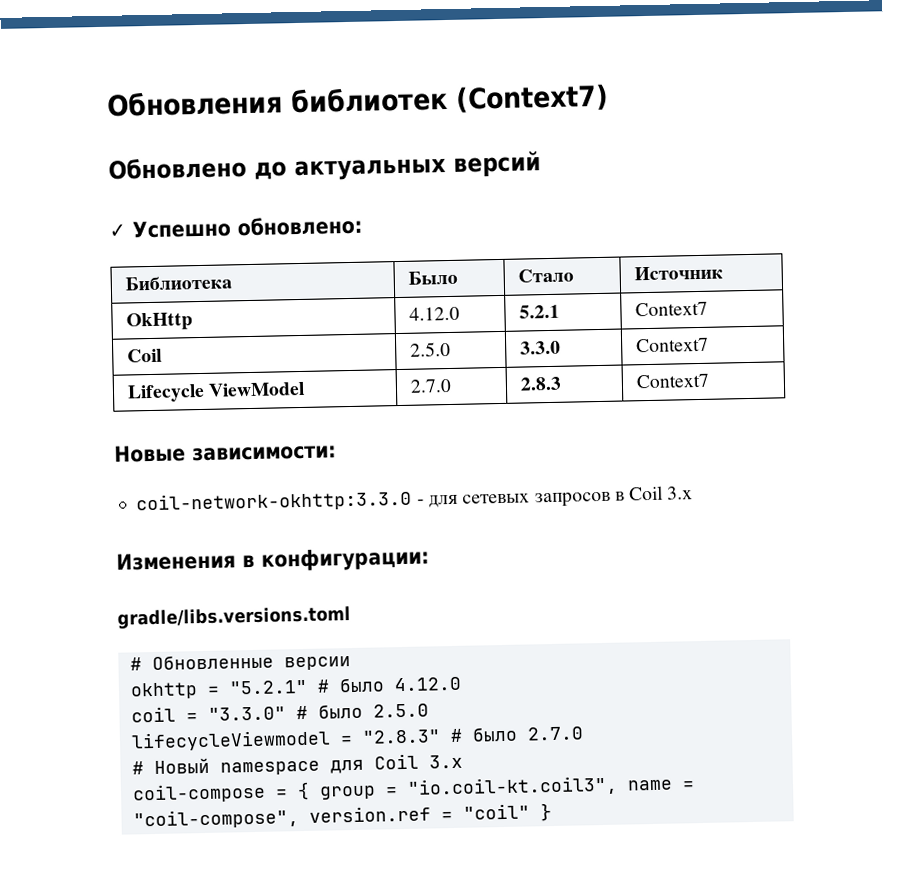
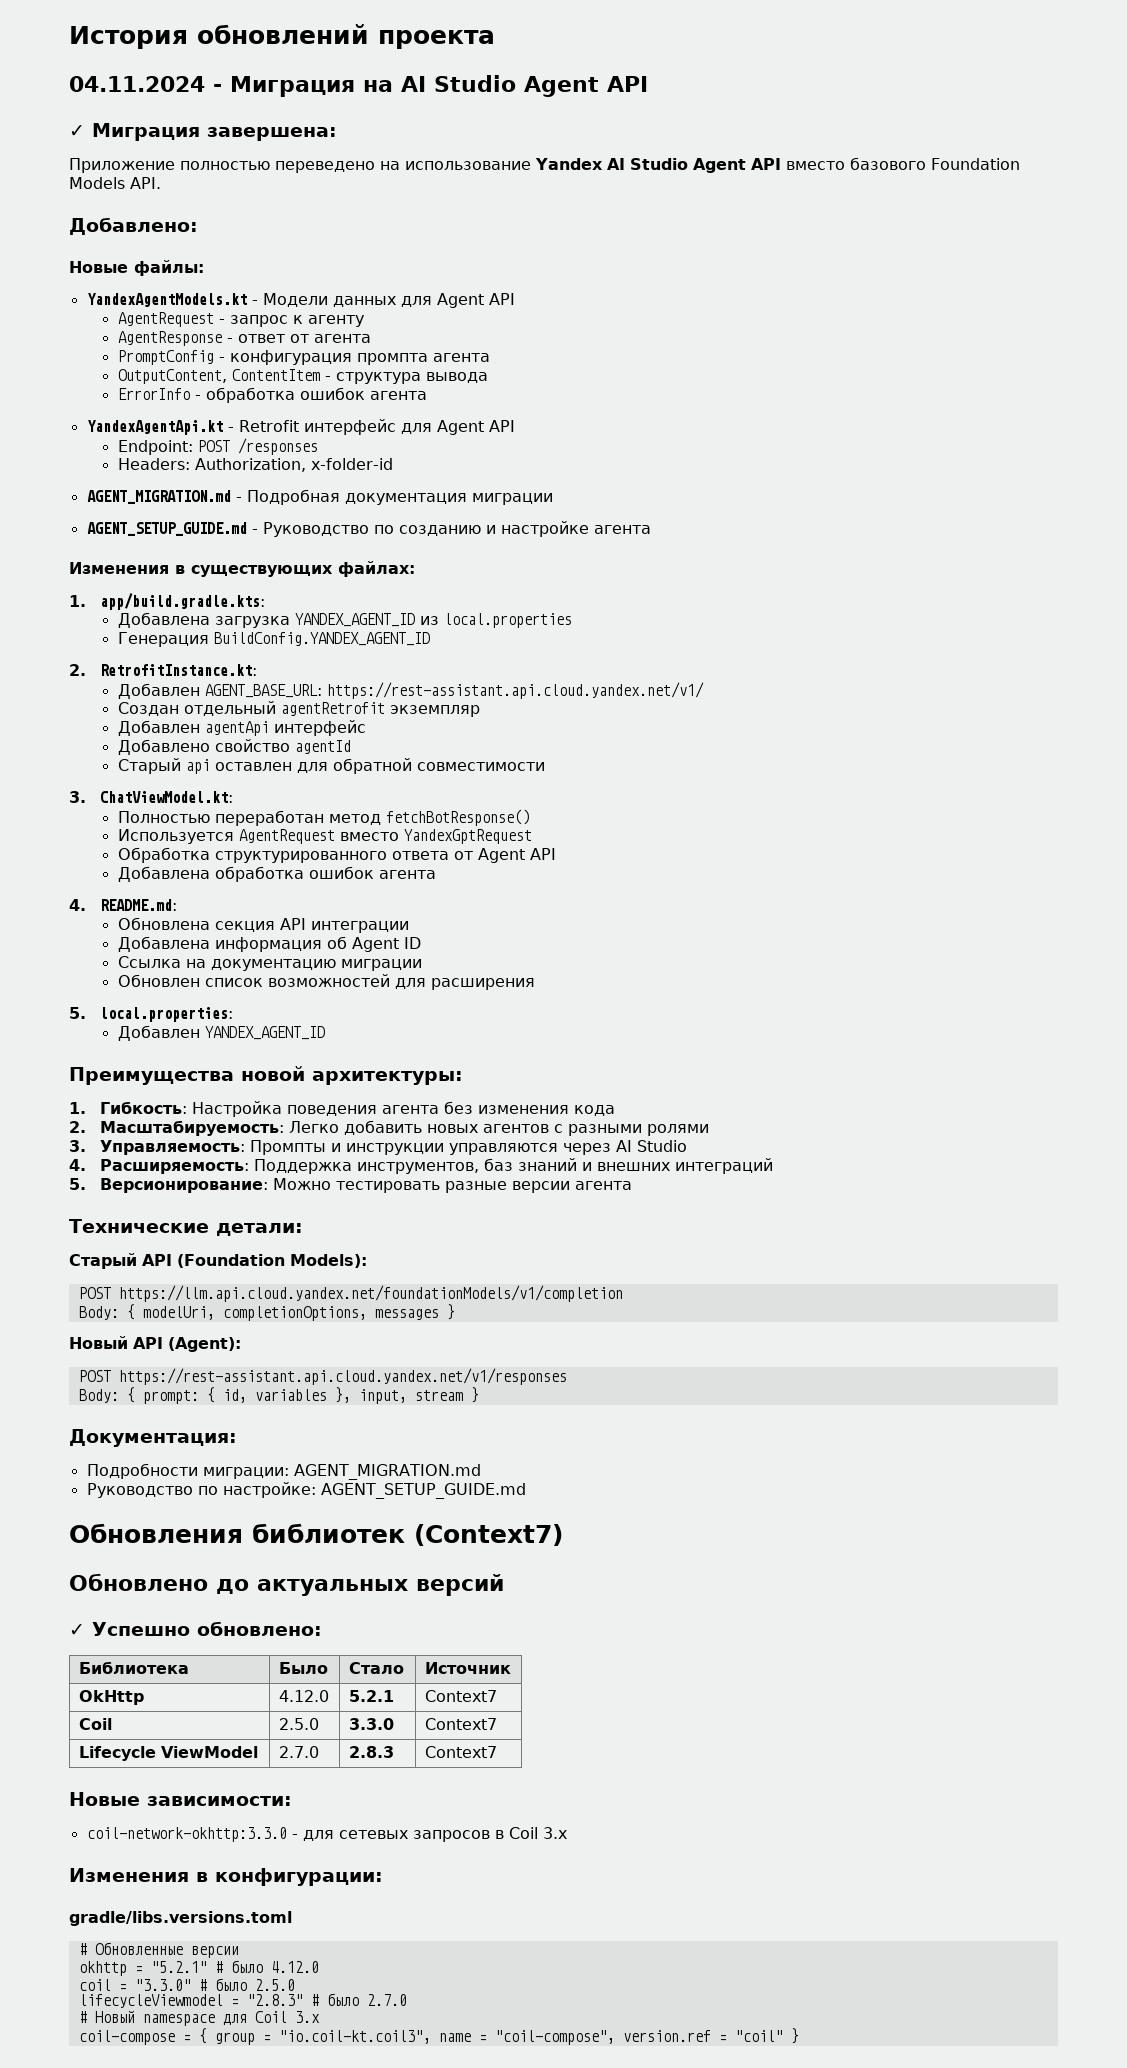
+ История обновлений проекта
+ 04.11.2024 - Миграция на AI Studio Agent API
+ ✓ Миграция завершена:
+ Приложение полностью переведено на использование Yandex AI Studio Agent API вместо базового Foundation Models API.
+ Добавлено:
+ Новые файлы:
+ YandexAgentModels.kt - Модели данных для Agent API
+ AgentRequest - запрос к агенту
+ AgentResponse - ответ от агента
+ PromptConfig - конфигурация промпта агента
+ OutputContent, ContentItem - структура вывода
+ ErrorInfo - обработка ошибок агента
+ YandexAgentApi.kt - Retrofit интерфейс для Agent API
+ Endpoint: POST /responses
+ Headers: Authorization, x-folder-id
+ AGENT_MIGRATION.md - Подробная документация миграции
+ AGENT_SETUP_GUIDE.md - Руководство по созданию и настройке агента
+ Изменения в существующих файлах:
+ 1. app/build.gradle.kts:
+ Добавлена загрузка YANDEX_AGENT_ID из local.properties
+ Генерация BuildConfig.YANDEX_AGENT_ID
+ 2. RetrofitInstance.kt:
+ Добавлен AGENT_BASE_URL: https://rest-assistant.api.cloud.yandex.net/v1/
+ Создан отдельный agentRetrofit экземпляр
+ Добавлен agentApi интерфейс
+ Добавлено свойство agentId
+ Старый api оставлен для обратной совместимости
+ 3. ChatViewModel.kt:
+ Полностью переработан метод fetchBotResponse()
+ Используется AgentRequest вместо YandexGptRequest
+ Обработка структурированного ответа от Agent API
+ Добавлена обработка ошибок агента
+ 4. README.md:
+ Обновлена секция API интеграции
+ Добавлена информация об Agent ID
+ Ссылка на документацию миграции
+ Обновлен список возможностей для расширения
+ 5. local.properties:
+ Добавлен YANDEX_AGENT_ID
+ Преимущества новой архитектуры:
+ 1. Гибкость: Настройка поведения агента без изменения кода
+ 2. Масштабируемость: Легко добавить новых агентов с разными ролями
+ 3. Управляемость: Промпты и инструкции управляются через AI Studio
+ 4. Расширяемость: Поддержка инструментов, баз знаний и внешних интеграций
+ 5. Версионирование: Можно тестировать разные версии агента
+ Технические детали:
+ Старый API (Foundation Models):
+ POST https://llm.api.cloud.yandex.net/foundationModels/v1/completion
+ Body: { modelUri, completionOptions, messages }
+ Новый API (Agent):
+ POST https://rest-assistant.api.cloud.yandex.net/v1/responses
+ Body: { prompt: { id, variables }, input, stream }
+ Документация:
+ Подробности миграции: AGENT_MIGRATION.md
+ Руководство по настройке: AGENT_SETUP_GUIDE.md

